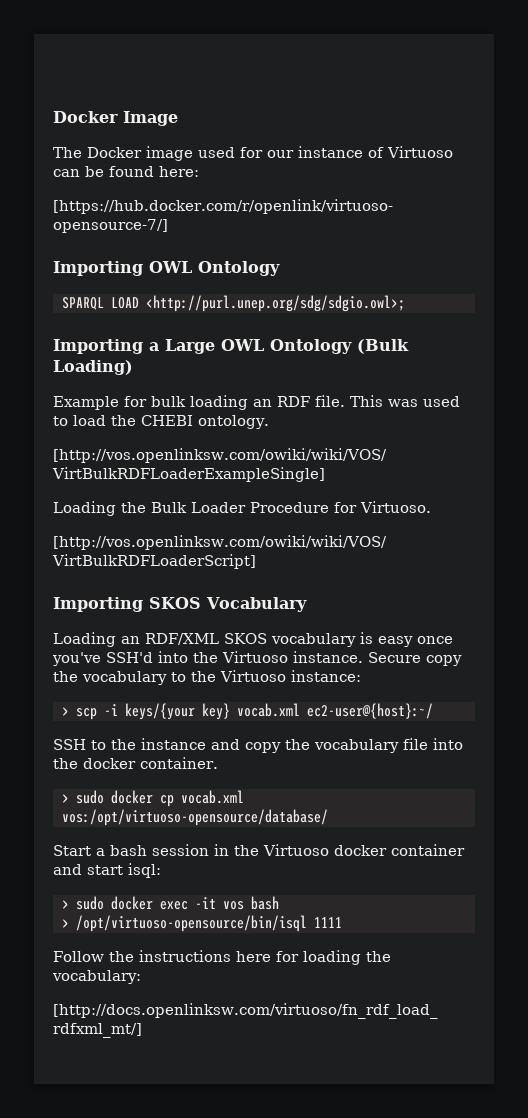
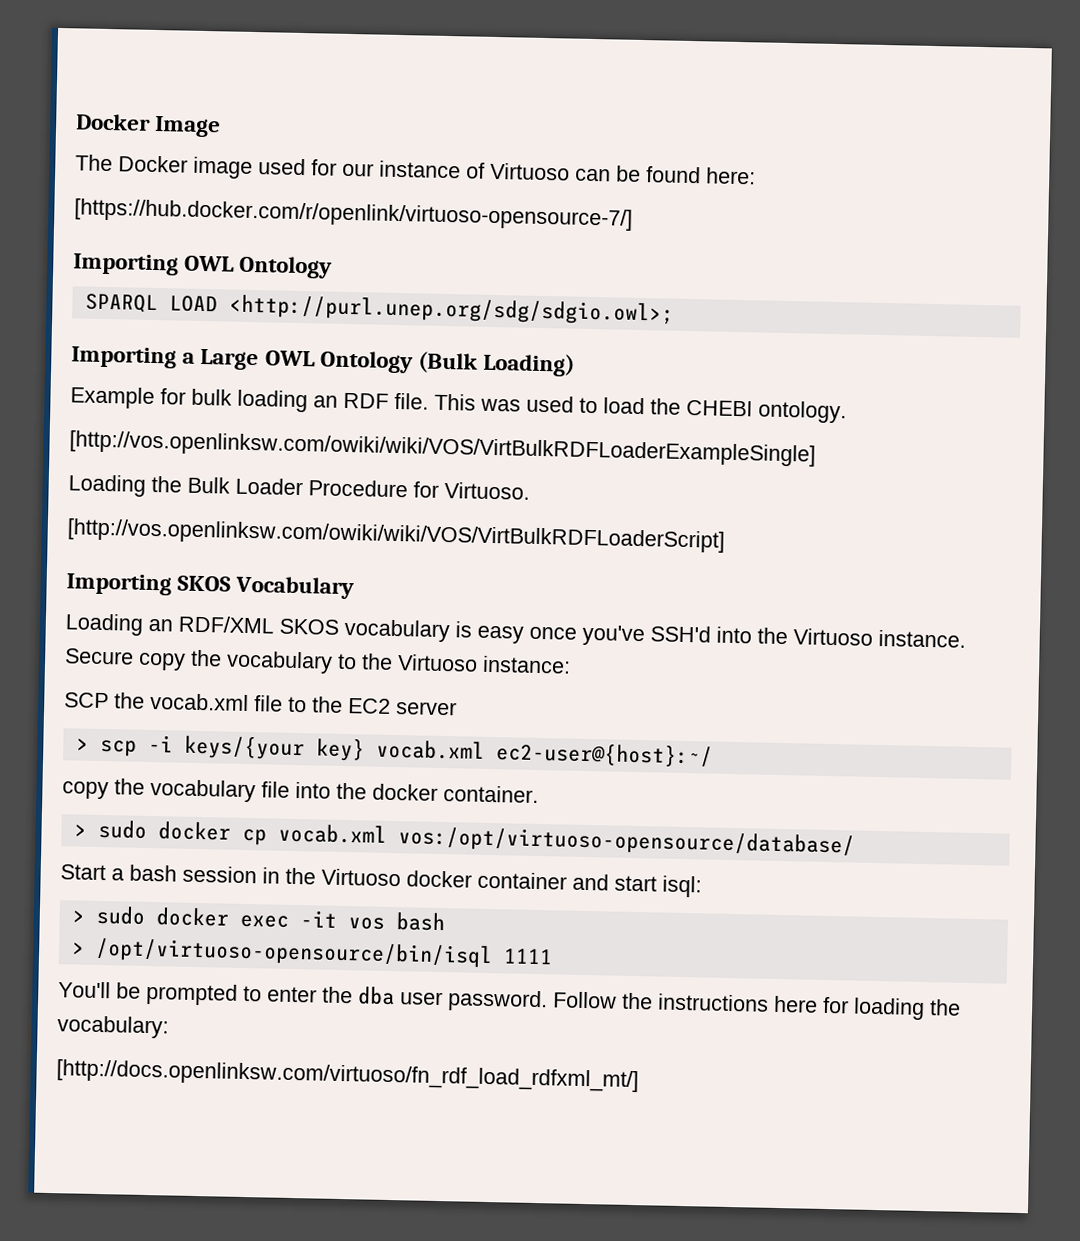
+ SCP the vocab.xml file to the EC2 server
- SSH to the instance and copy the vocabulary file into the docker container.
+ copy the vocabulary file into the docker container.
+ You'll be prompted to enter the dba user password.

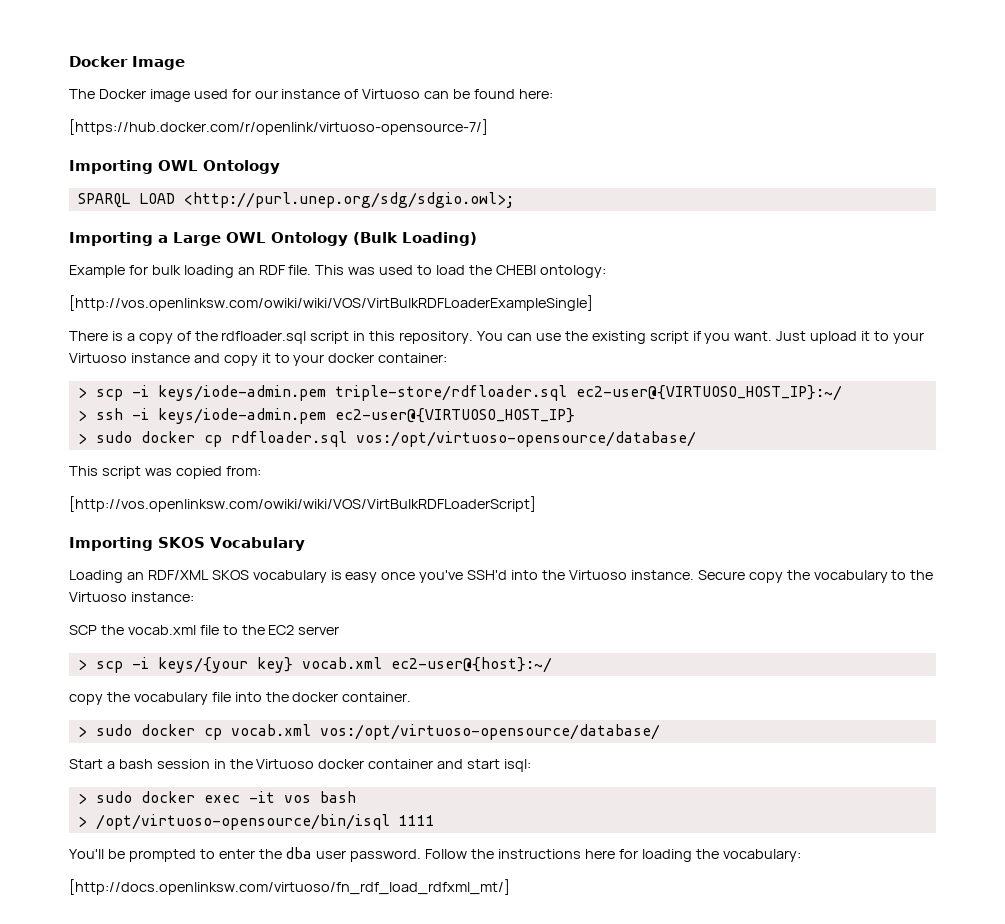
- This was used to load the CHEBI ontology.
+ This was used to load the CHEBI ontology:
- Loading the Bulk Loader Procedure for Virtuoso.
+ There is a copy of the rdfloader.sql script in this repository. You can use the existing script if you want. Just upload it to your Virtuoso instance and copy it to your docker container:
+ > scp -i keys/iode-admin.pem triple-store/rdfloader.sql ec2-user@{VIRTUOSO_HOST_IP}:~/
+ > ssh -i keys/iode-admin.pem ec2-user@{VIRTUOSO_HOST_IP}
+ > sudo docker cp rdfloader.sql vos:/opt/virtuoso-opensource/database/
+ This script was copied from:

